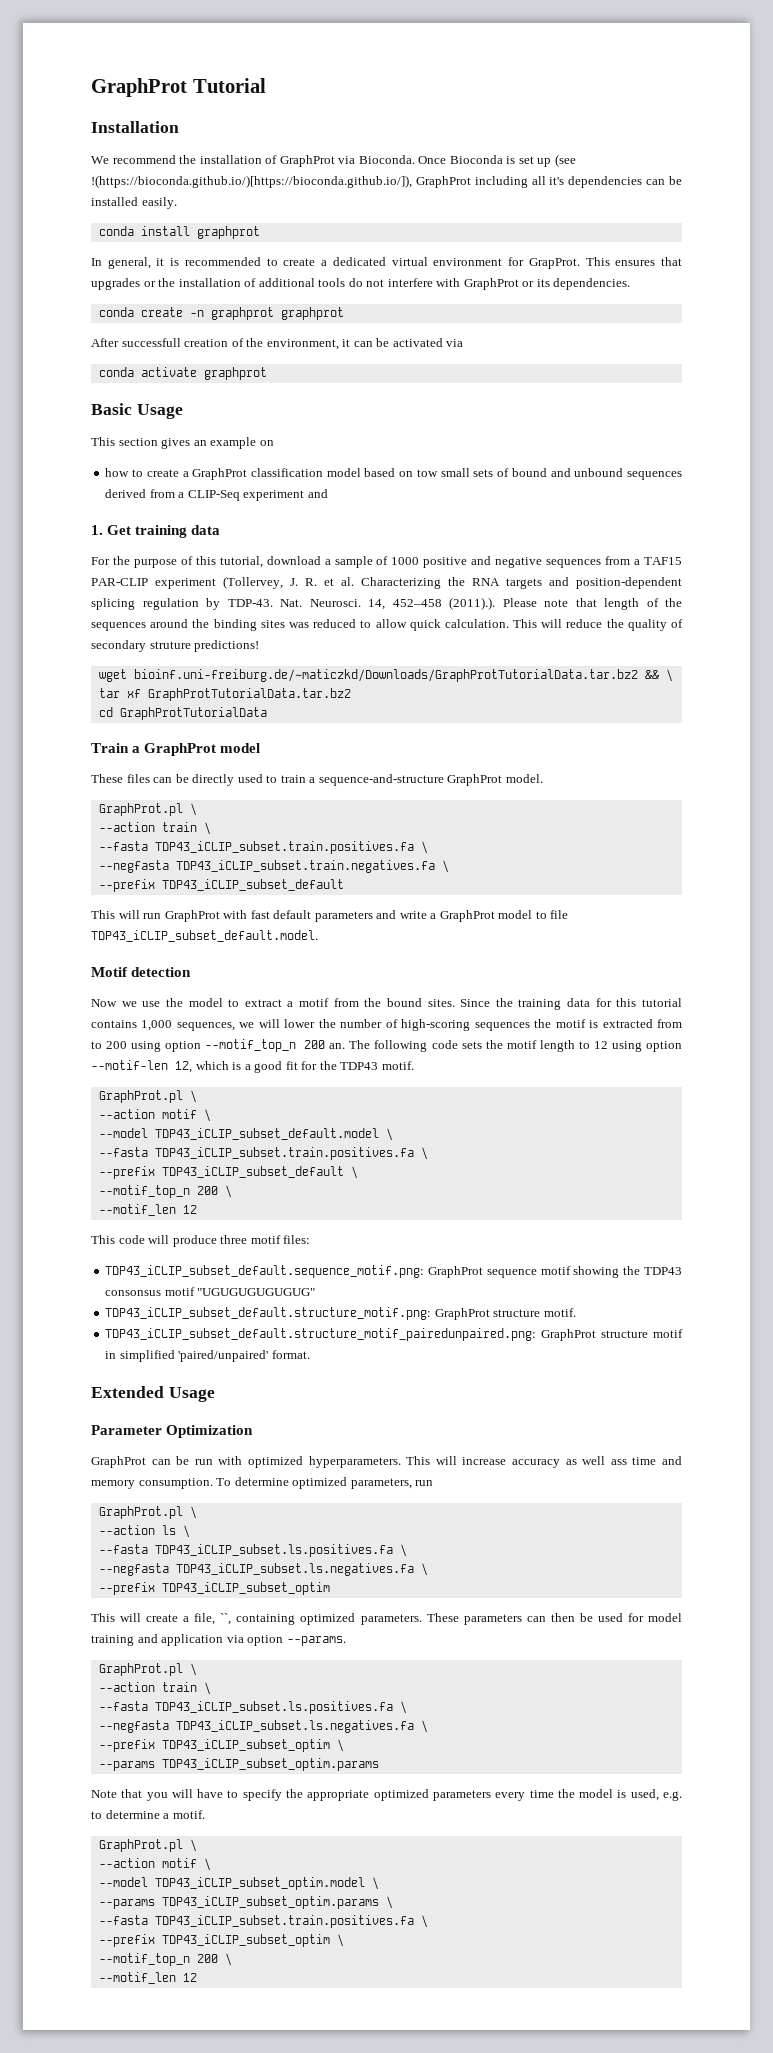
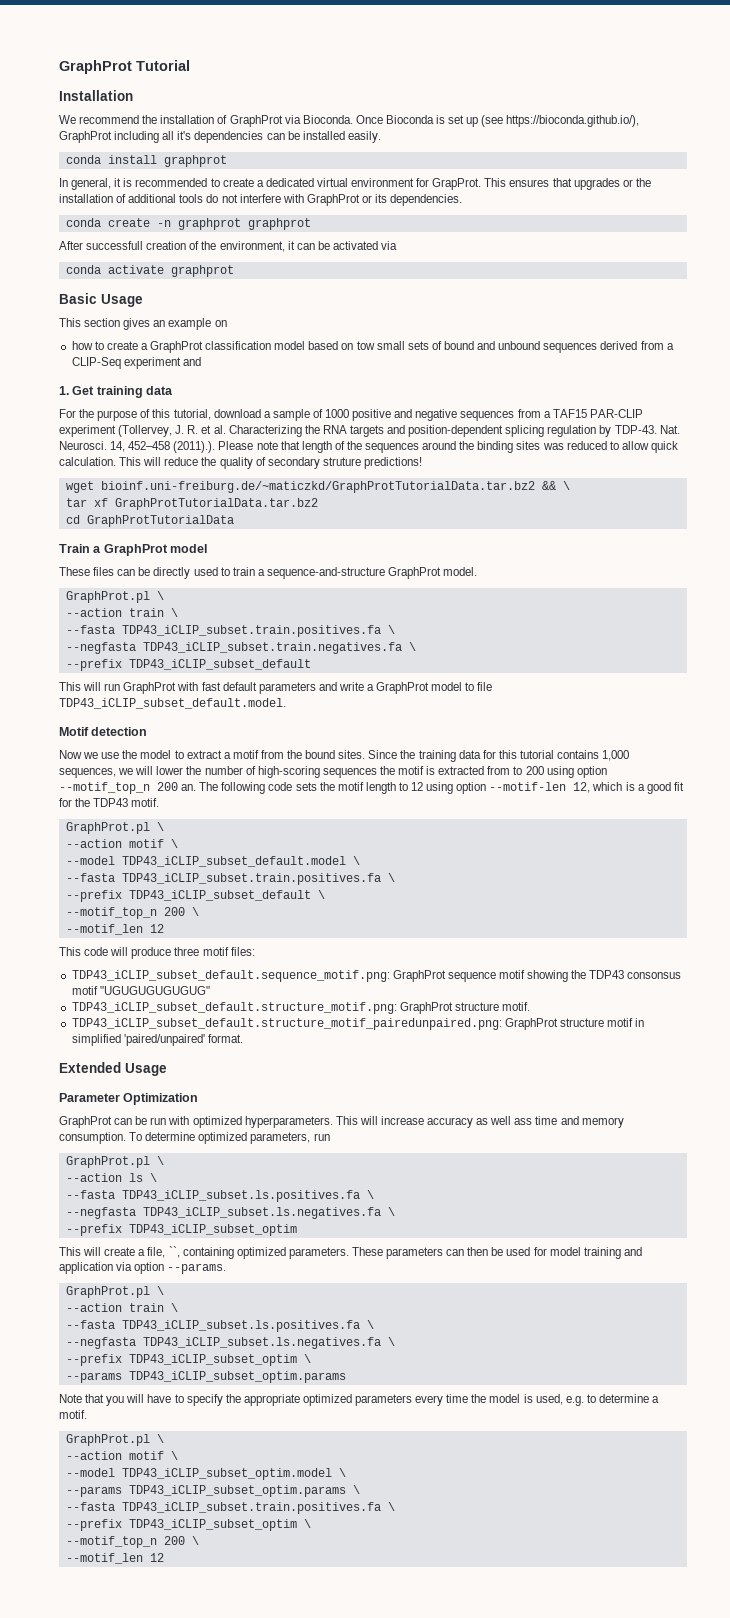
- Once Bioconda is set up (see !(https://bioconda.github.io/)[https://bioconda.github.io/]), GraphProt including all it's dependencies can be installed easily.
+ Once Bioconda is set up (see https://bioconda.github.io/), GraphProt including all it's dependencies can be installed easily.
- wget bioinf.uni-freiburg.de/~maticzkd/Downloads/GraphProtTutorialData.tar.bz2 && \
+ wget bioinf.uni-freiburg.de/~maticzkd/GraphProtTutorialData.tar.bz2 && \

